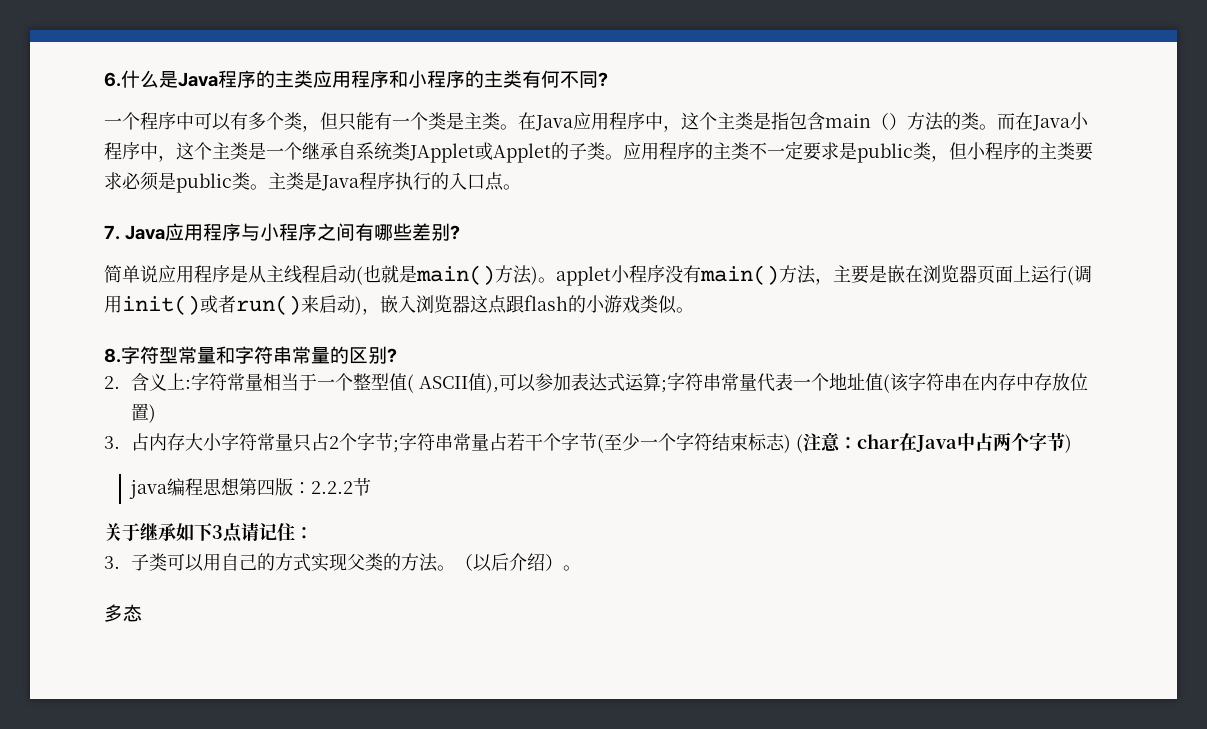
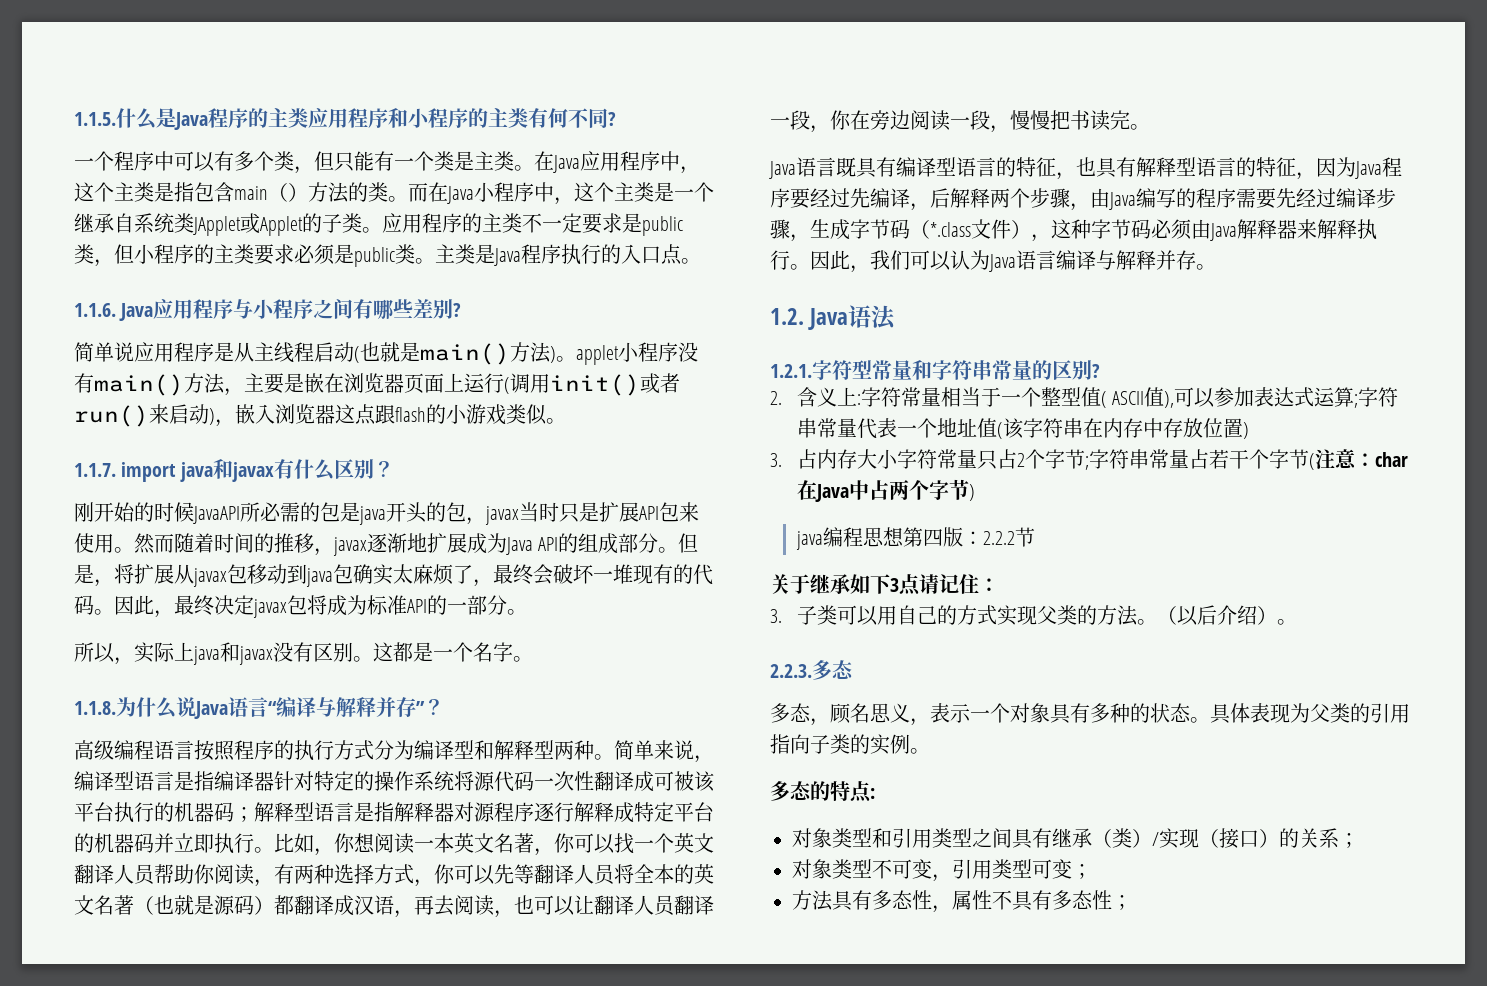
- 6.什么是Java程序的主类应用程序和小程序的主类有何不同?
+ 1.1.5.什么是Java程序的主类应用程序和小程序的主类有何不同?
- 7. Java应用程序与小程序之间有哪些差别?
+ 1.1.6. Java应用程序与小程序之间有哪些差别?
- 8.字符型常量和字符串常量的区别?
+ 1.1.7. import java和javax有什么区别？
+ 刚开始的时候JavaAPI所必需的包是java开头的包，javax当时只是扩展API包来使用。然而随着时间的推移，javax逐渐地扩展成为Java API的组成部分。但是，将扩展从javax包移动到java包确实太麻烦了，最终会破坏一堆现有的代码。因此，最终决定javax包将成为标准API的一部分。
+ 所以，实际上java和javax没有区别。这都是一个名字。
+ 1.1.8.为什么说Java语言“编译与解释并存”？
+ 高级编程语言按照程序的执行方式分为编译型和解释型两种。简单来说，编译型语言是指编译器针对特定的操作系统将源代码一次性翻译成可被该平台执行的机器码；解释型语言是指解释器对源程序逐行解释成特定平台的机器码并立即执行。比如，你想阅读一本英文名著，你可以找一个英文翻译人员帮助你阅读，有两种选择方式，你可以先等翻译人员将全本的英文名著（也就是源码）都翻译成汉语，再去阅读，也可以让翻译人员翻译一段，你在旁边阅读一段，慢慢把书读完。
+ Java语言既具有编译型语言的特征，也具有解释型语言的特征，因为Java程序要经过先编译，后解释两个步骤，由Java编写的程序需要先经过编译步骤，生成字节码（*.class文件），这种字节码必须由Java解释器来解释执行。因此，我们可以认为Java语言编译与解释并存。
+ 1.2. Java语法
+ 1.2.1.字符型常量和字符串常量的区别?
- 3.占内存大小字符常量只占2个字节;字符串常量占若干个字节(至少一个字符结束标志) (注意：char在Java中占两个字节)
+ 3.占内存大小字符常量只占2个字节;字符串常量占若干个字节(注意：char在Java中占两个字节)
- 多态
+ 2.2.3.多态
+ 多态，顾名思义，表示一个对象具有多种的状态。具体表现为父类的引用指向子类的实例。
+ 多态的特点:
+ 对象类型和引用类型之间具有继承（类）/实现（接口）的关系；
+ 对象类型不可变，引用类型可变；
+ 方法具有多态性，属性不具有多态性；

